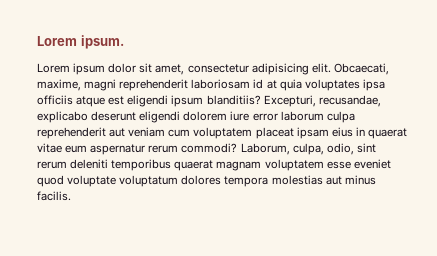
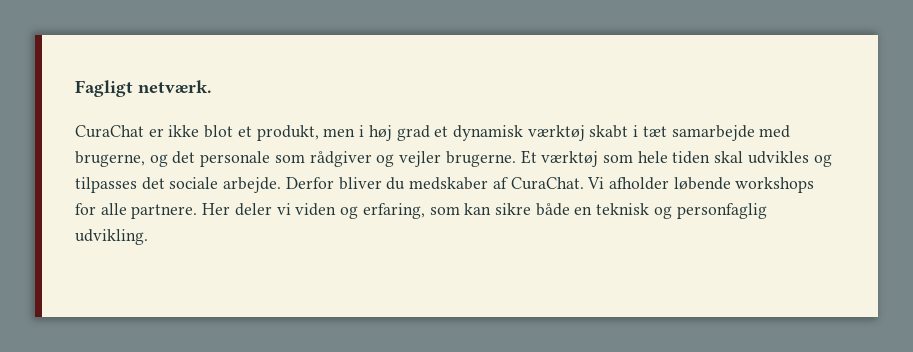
- Lorem ipsum.
- Lorem ipsum dolor sit amet, consectetur adipisicing elit. Obcaecati, maxime, magni reprehenderit laboriosam id at quia voluptates ipsa officiis atque est eligendi ipsum blanditiis? Excepturi, recusandae, explicabo deserunt eligendi dolorem iure error laborum culpa reprehenderit aut veniam cum voluptatem placeat ipsam eius in quaerat vitae eum aspernatur rerum commodi? Laborum, culpa, odio, sint rerum deleniti temporibus quaerat magnam voluptatem esse eveniet quod voluptate voluptatum dolores tempora molestias aut minus facilis.
+ Fagligt netværk.
+ CuraChat er ikke blot et produkt, men i høj grad et dynamisk værktøj skabt i tæt samarbejde med brugerne, og det personale som rådgiver og vejler brugerne. Et værktøj som hele tiden skal udvikles og tilpasses det sociale arbejde. Derfor bliver du medskaber af CuraChat. Vi afholder løbende workshops for alle partnere. Her deler vi viden og erfaring, som kan sikre både en teknisk og personfaglig udvikling.

